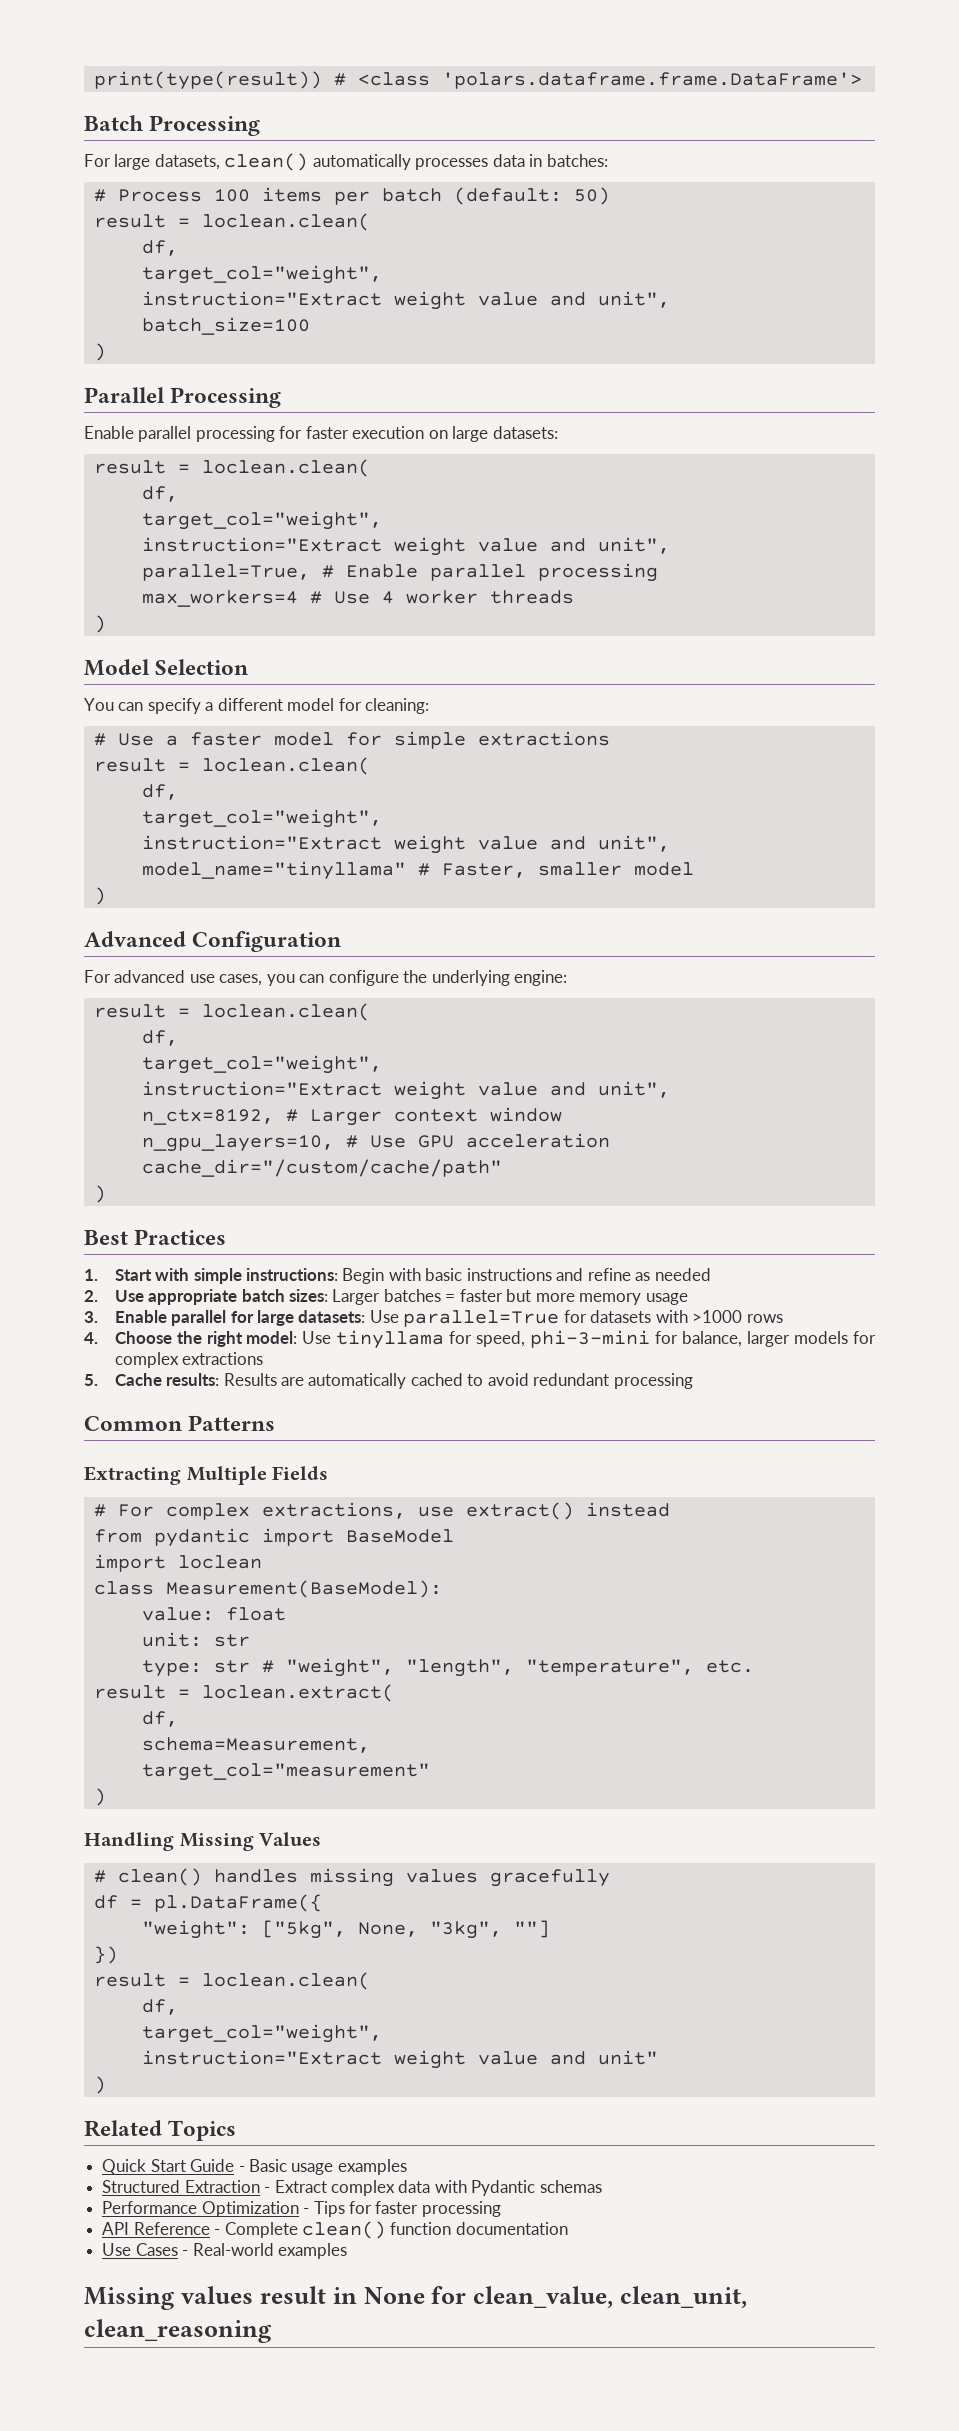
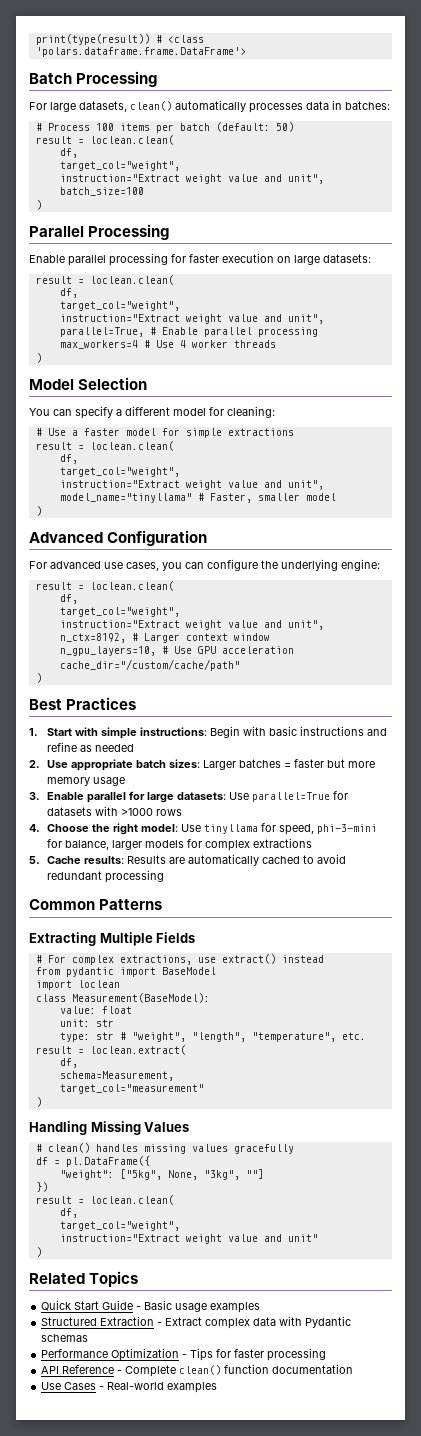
- Missing values result in None for clean_value, clean_unit, clean_reasoning

